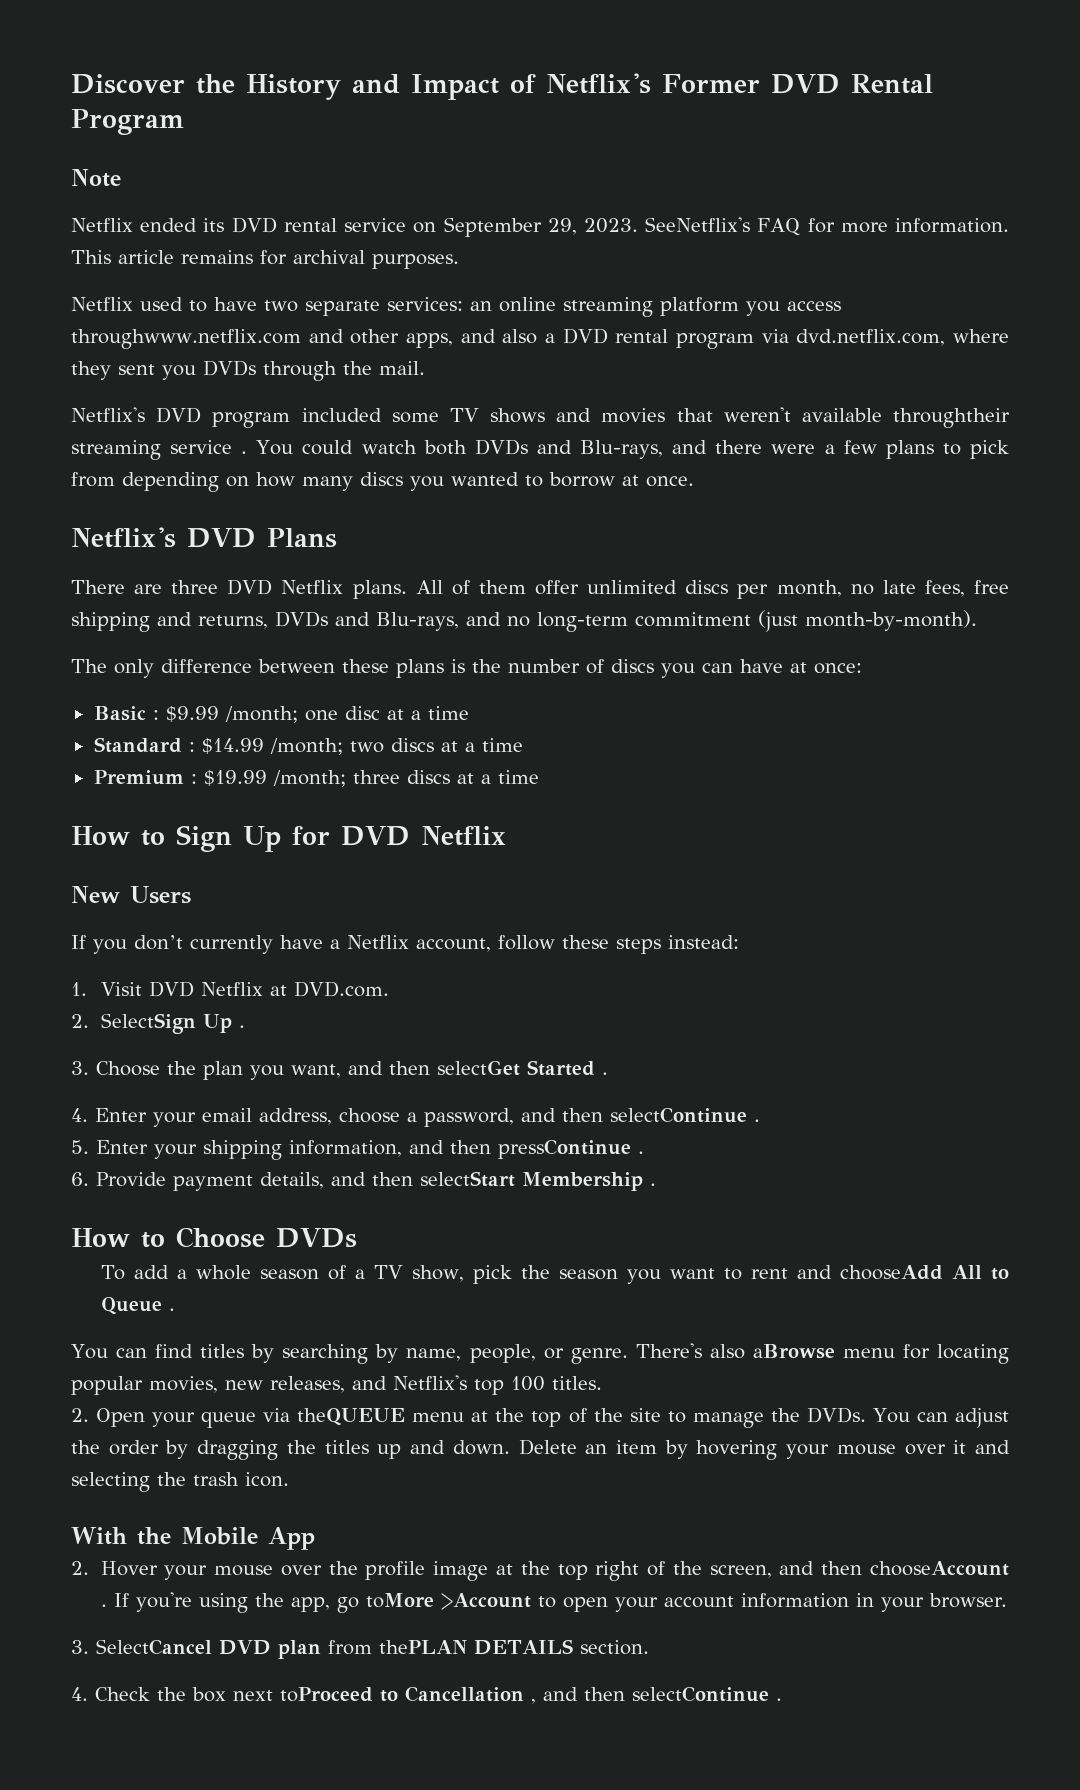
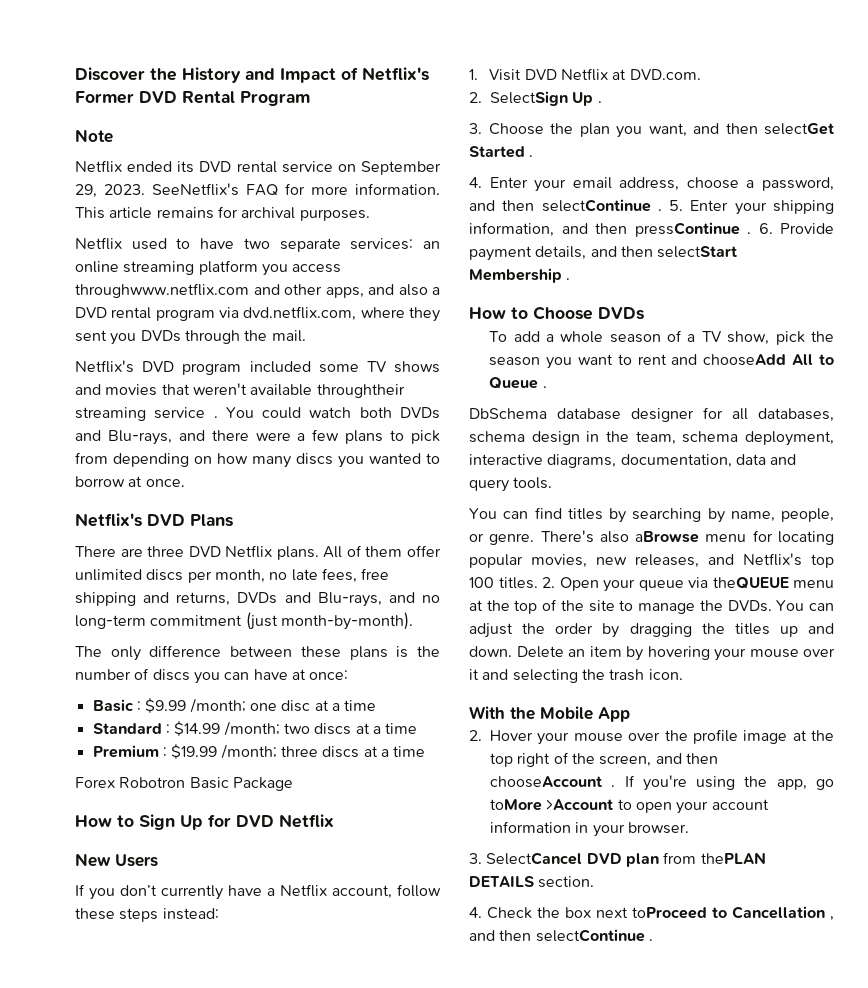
+ Forex Robotron Basic Package
- 4. Enter your email address, choose a password, and then selectContinue .
- 5. Enter your shipping information, and then pressContinue .
- 6. Provide payment details, and then selectStart Membership .
+ 4. Enter your email address, choose a password, and then selectContinue . 5. Enter your shipping information, and then pressContinue . 6. Provide payment details, and then selectStart Membership .
+ DbSchema database designer for all databases, schema design in the team, schema deployment, interactive diagrams, documentation, data and query tools.
- There's also aBrowse menu for locating popular movies, new releases, and Netflix's top 100 titles.
- 2. Open your queue via theQUEUE menu at the top of the site to manage the DVDs.
+ There's also aBrowse menu for locating popular movies, new releases, and Netflix's top 100 titles. 2. Open your queue via theQUEUE menu at the top of the site to manage the DVDs.

